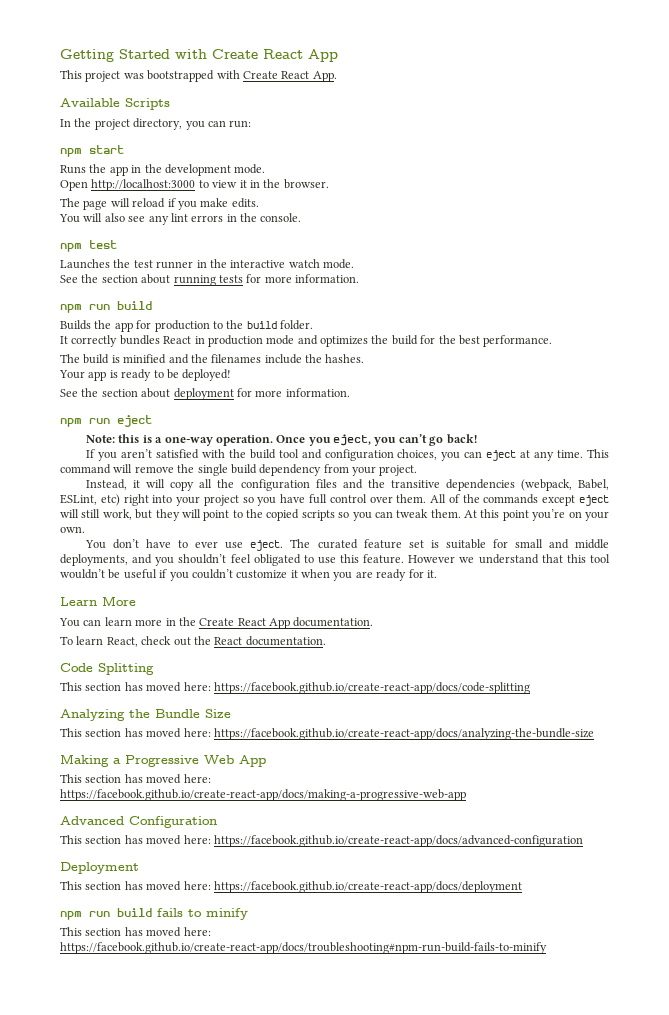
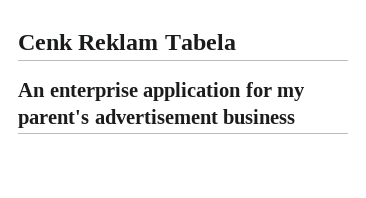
- Getting Started with Create React App
- This project was bootstrapped with Create React App.
- Available Scripts
- In the project directory, you can run:
- npm start
- Runs the app in the development mode.
- Open http://localhost:3000 to view it in the browser.
- The page will reload if you make edits.
- You will also see any lint errors in the console.
- npm test
- Launches the test runner in the interactive watch mode.
- See the section about running tests for more information.
- npm run build
- Builds the app for production to the build folder.
- It correctly bundles React in production mode and optimizes the build for the best performance.
- The build is minified and the filenames include the hashes.
- Your app is ready to be deployed!
- See the section about deployment for more information.
- npm run eject
- Note: this is a one-way operation. Once you eject, you can’t go back!
- If you aren’t satisfied with the build tool and configuration choices, you can eject at any time. This command will remove the single build dependency from your project.
- Instead, it will copy all the configuration files and the transitive dependencies (webpack, Babel, ESLint, etc) right into your project so you have full control over them. All of the commands except eject will still work, but they will point to the copied scripts so you can tweak them. At this point you’re on your own.
- You don’t have to ever use eject. The curated feature set is suitable for small and middle deployments, and you shouldn’t feel obligated to use this feature. However we understand that this tool wouldn’t be useful if you couldn’t customize it when you are ready for it.
- Learn More
- You can learn more in the Create React App documentation.
- To learn React, check out the React documentation.
- Code Splitting
- This section has moved here: https://facebook.github.io/create-react-app/docs/code-splitting
- Analyzing the Bundle Size
- This section has moved here: https://facebook.github.io/create-react-app/docs/analyzing-the-bundle-size
- Making a Progressive Web App
- This section has moved here: https://facebook.github.io/create-react-app/docs/making-a-progressive-web-app
- Advanced Configuration
- This section has moved here: https://facebook.github.io/create-react-app/docs/advanced-configuration
- Deployment
- This section has moved here: https://facebook.github.io/create-react-app/docs/deployment
- npm run build fails to minify
- This section has moved here: https://facebook.github.io/create-react-app/docs/troubleshooting#npm-run-build-fails-to-minify
+ Cenk Reklam Tabela
+ An enterprise application for my parent's advertisement business

